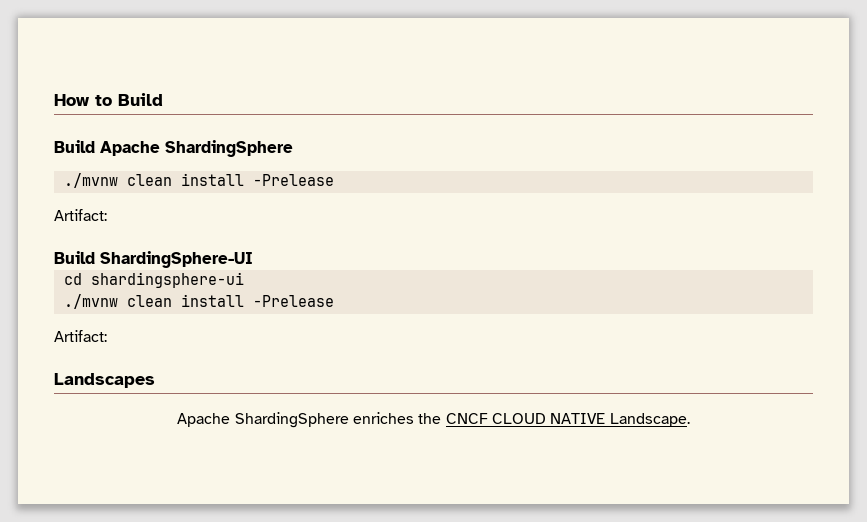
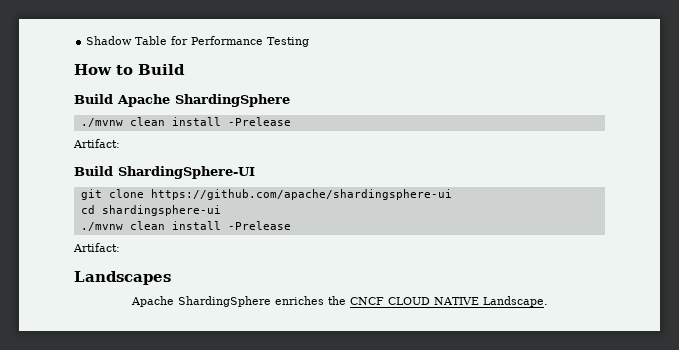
+ Shadow Table for Performance Testing
+ git clone https://github.com/apache/shardingsphere-ui

